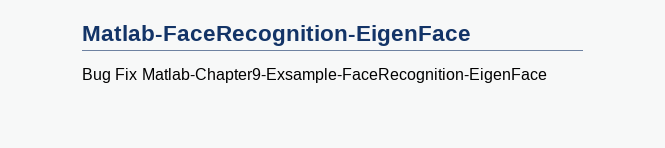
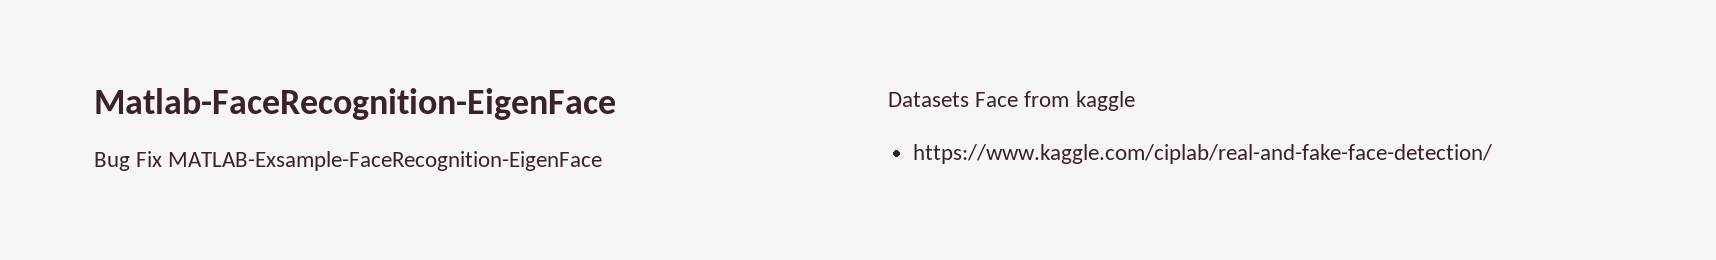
- Bug Fix Matlab-Chapter9-Exsample-FaceRecognition-EigenFace
+ Bug Fix MATLAB-Exsample-FaceRecognition-EigenFace
+ Datasets Face from kaggle
+ https://www.kaggle.com/ciplab/real-and-fake-face-detection/

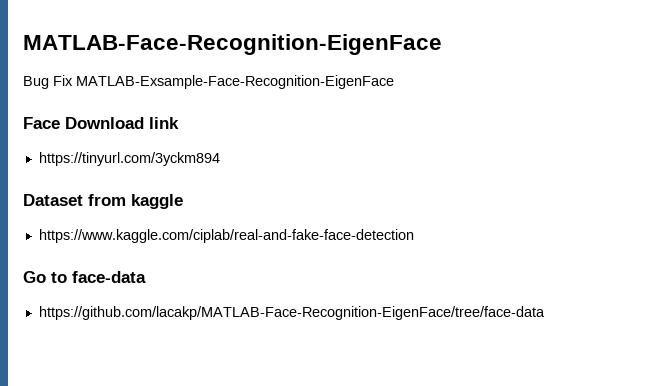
- Matlab-FaceRecognition-EigenFace
+ MATLAB-Face-Recognition-EigenFace
- Bug Fix MATLAB-Exsample-FaceRecognition-EigenFace
- Datasets Face from kaggle
- https://www.kaggle.com/ciplab/real-and-fake-face-detection/
+ Bug Fix MATLAB-Exsample-Face-Recognition-EigenFace
+ Face Download link
+ https://tinyurl.com/3yckm894
+ Dataset from kaggle
+ https://www.kaggle.com/ciplab/real-and-fake-face-detection
+ Go to face-data
+ https://github.com/lacakp/MATLAB-Face-Recognition-EigenFace/tree/face-data

